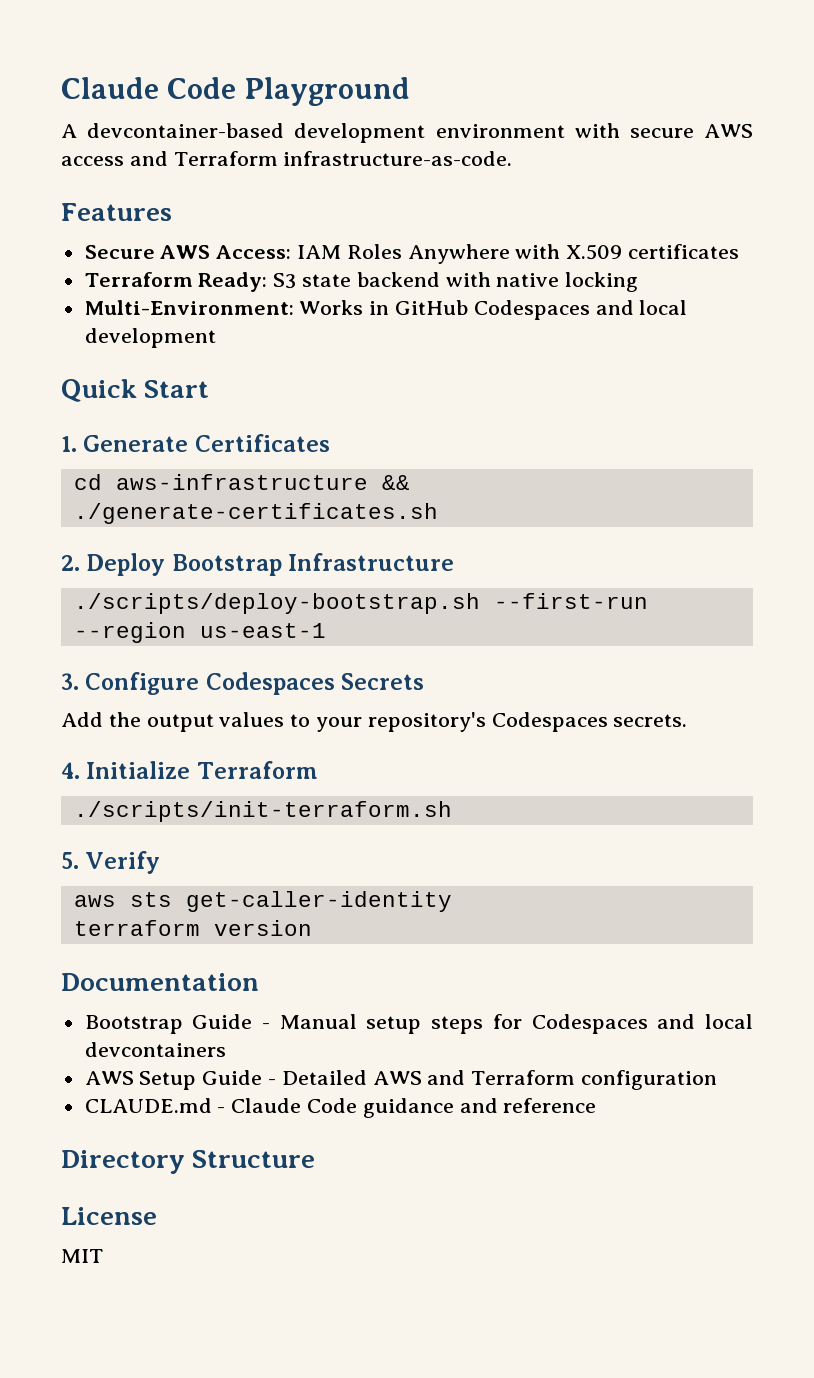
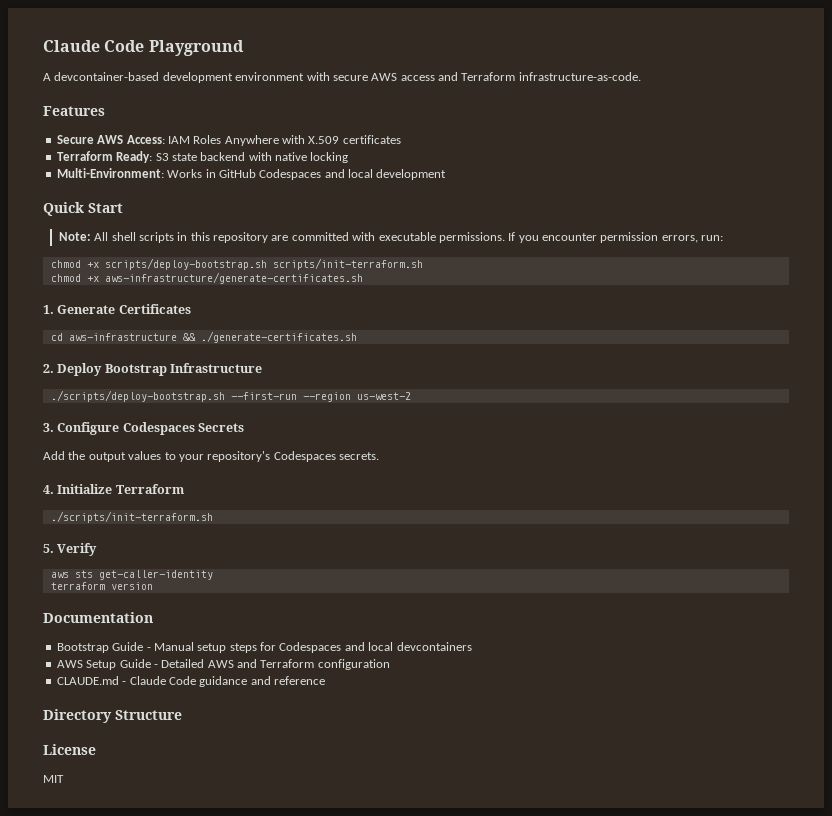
+ Note: All shell scripts in this repository are committed with executable permissions. If you encounter permission errors, run:
+ chmod +x scripts/deploy-bootstrap.sh scripts/init-terraform.sh
+ chmod +x aws-infrastructure/generate-certificates.sh
- ./scripts/deploy-bootstrap.sh --first-run --region us-east-1
+ ./scripts/deploy-bootstrap.sh --first-run --region us-west-2

